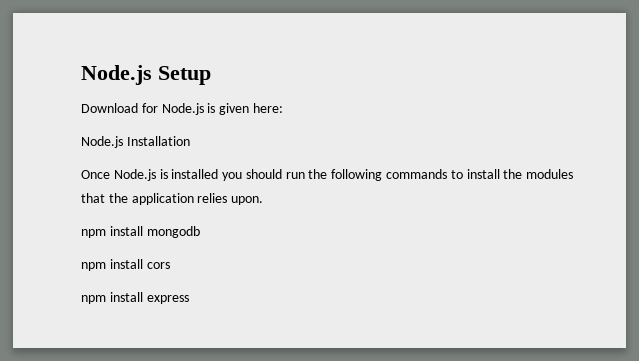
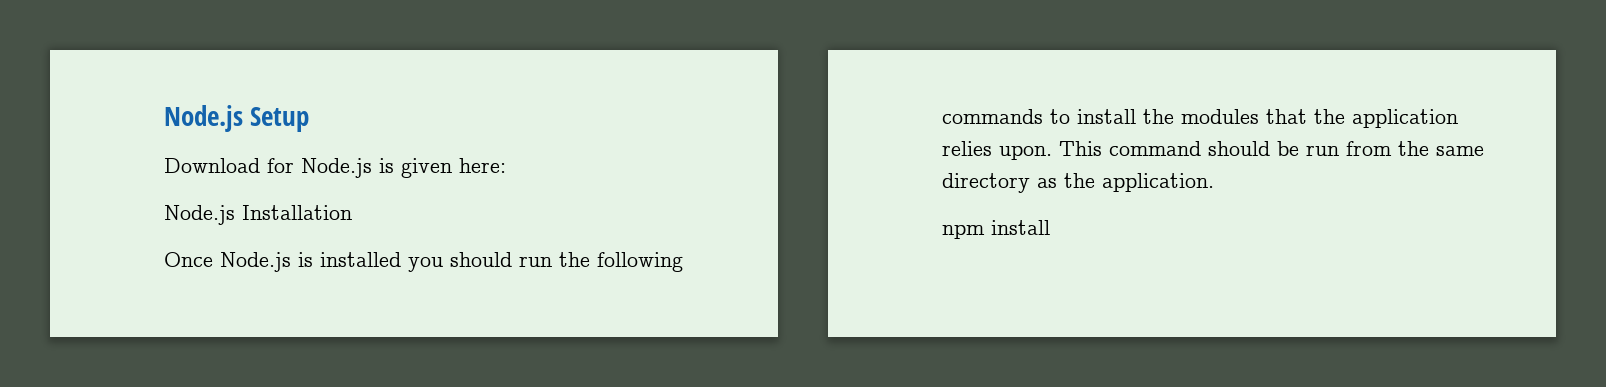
- Once Node.js is installed you should run the following commands to install the modules that the application relies upon.
- npm install mongodb
- npm install cors
- npm install express
+ Once Node.js is installed you should run the following commands to install the modules that the application relies upon. This command should be run from the same directory as the application.
+ npm install

